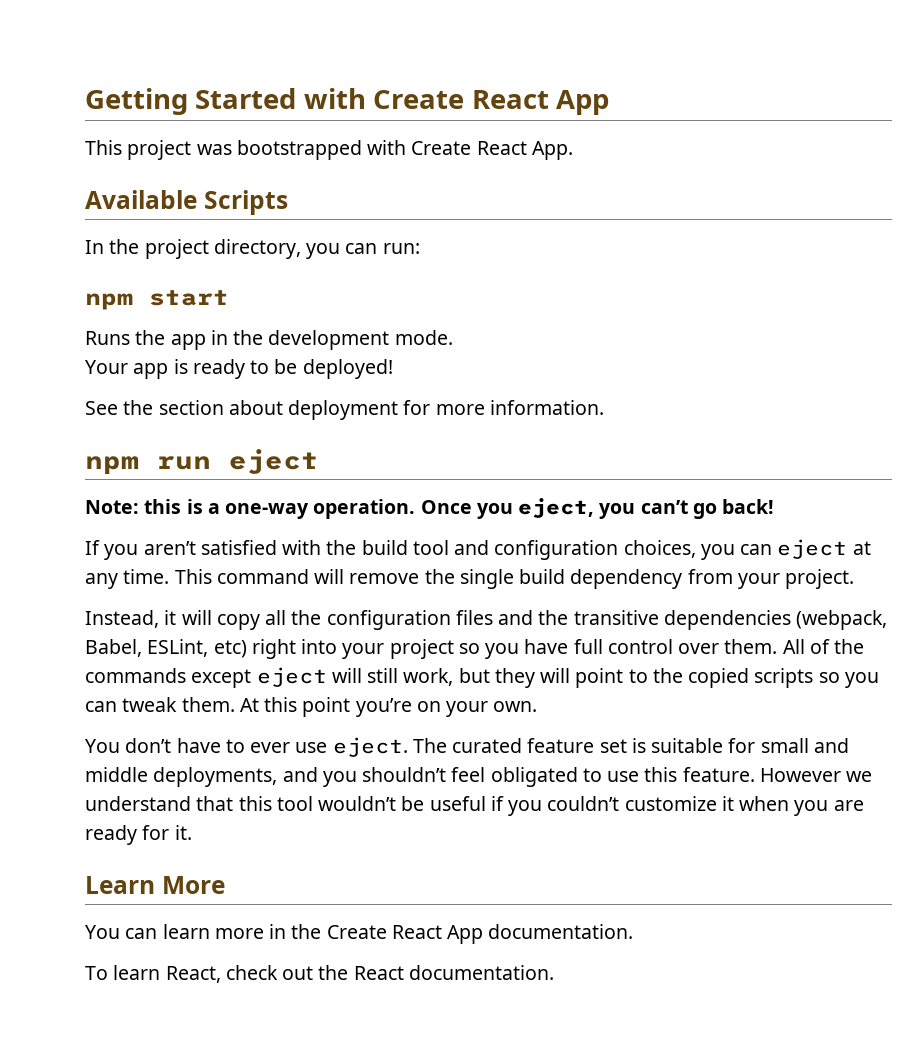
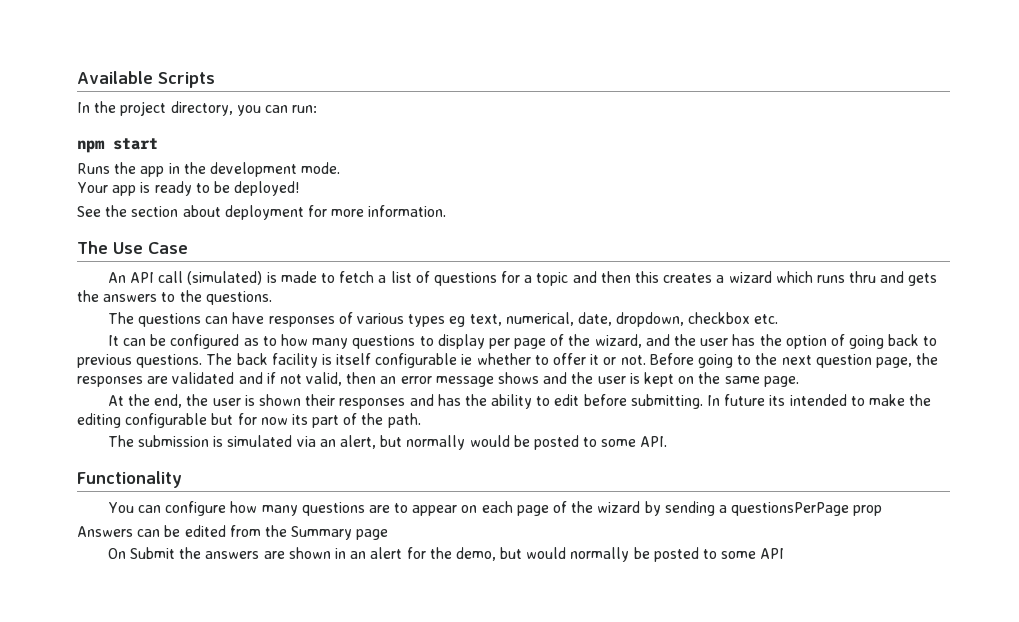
- Getting Started with Create React App
- This project was bootstrapped with Create React App.
- npm run eject
- Note: this is a one-way operation. Once you eject, you can’t go back!
- If you aren’t satisfied with the build tool and configuration choices, you can eject at any time. This command will remove the single build dependency from your project.
- Instead, it will copy all the configuration files and the transitive dependencies (webpack, Babel, ESLint, etc) right into your project so you have full control over them. All of the commands except eject will still work, but they will point to the copied scripts so you can tweak them. At this point you’re on your own.
- You don’t have to ever use eject. The curated feature set is suitable for small and middle deployments, and you shouldn’t feel obligated to use this feature. However we understand that this tool wouldn’t be useful if you couldn’t customize it when you are ready for it.
- Learn More
- You can learn more in the Create React App documentation.
- To learn React, check out the React documentation.
+ The Use Case
+ An API call (simulated) is made to fetch a list of questions for a topic and then this creates a wizard which runs thru and gets the answers to the questions.
+ The questions can have responses of various types eg text, numerical, date, dropdown, checkbox etc.
+ It can be configured as to how many questions to display per page of the wizard, and the user has the option of going back to previous questions. The back facility is itself configurable ie whether to offer it or not. Before going to the next question page, the responses are validated and if not valid, then an error message shows and the user is kept on the same page.
+ At the end, the user is shown their responses and has the ability to edit before submitting. In future its intended to make the editing configurable but for now its part of the path.
+ The submission is simulated via an alert, but normally would be posted to some API.
+ Functionality
+ You can configure how many questions are to appear on each page of the wizard by sending a questionsPerPage prop
+ Answers can be edited from the Summary page
+ On Submit the answers are shown in an alert for the demo, but would normally be posted to some API

